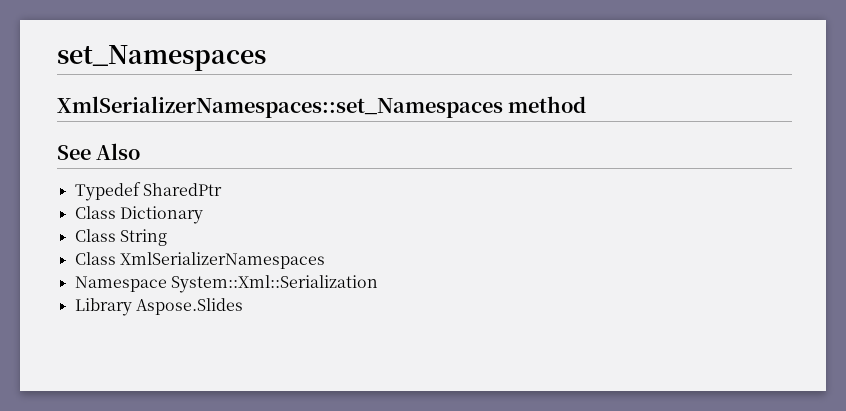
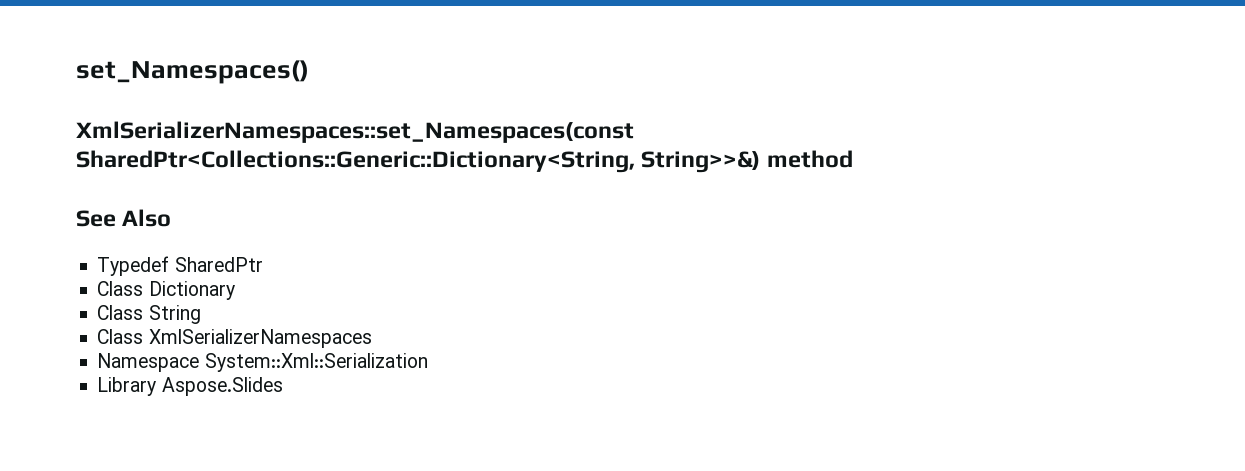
- set_Namespaces
- XmlSerializerNamespaces::set_Namespaces method
+ set_Namespaces()
+ XmlSerializerNamespaces::set_Namespaces(const SharedPtr<Collections::Generic::Dictionary<String, String>>&) method

